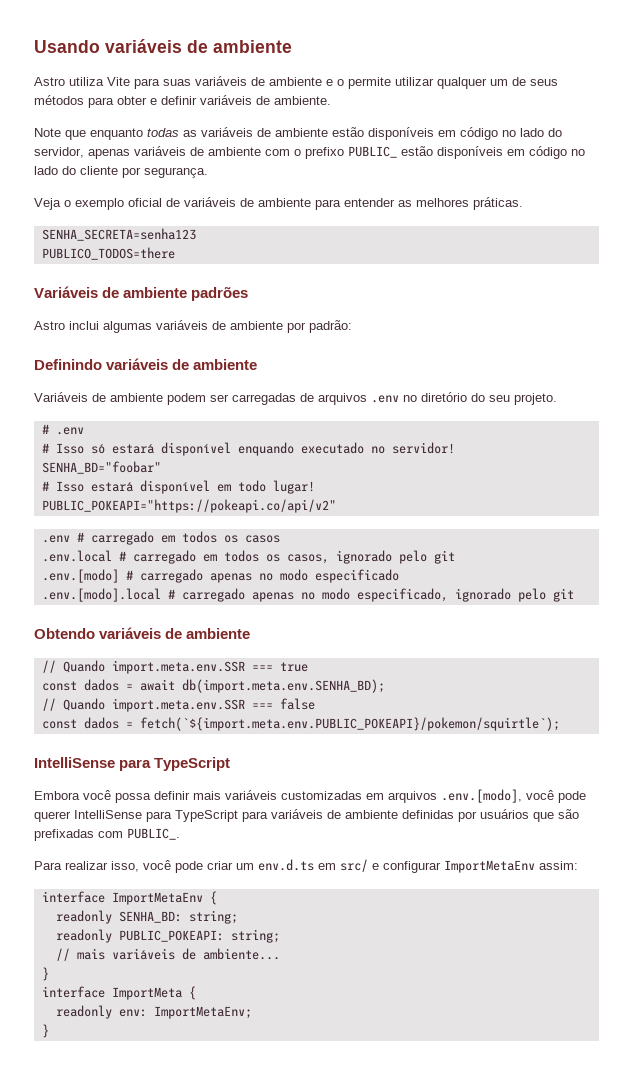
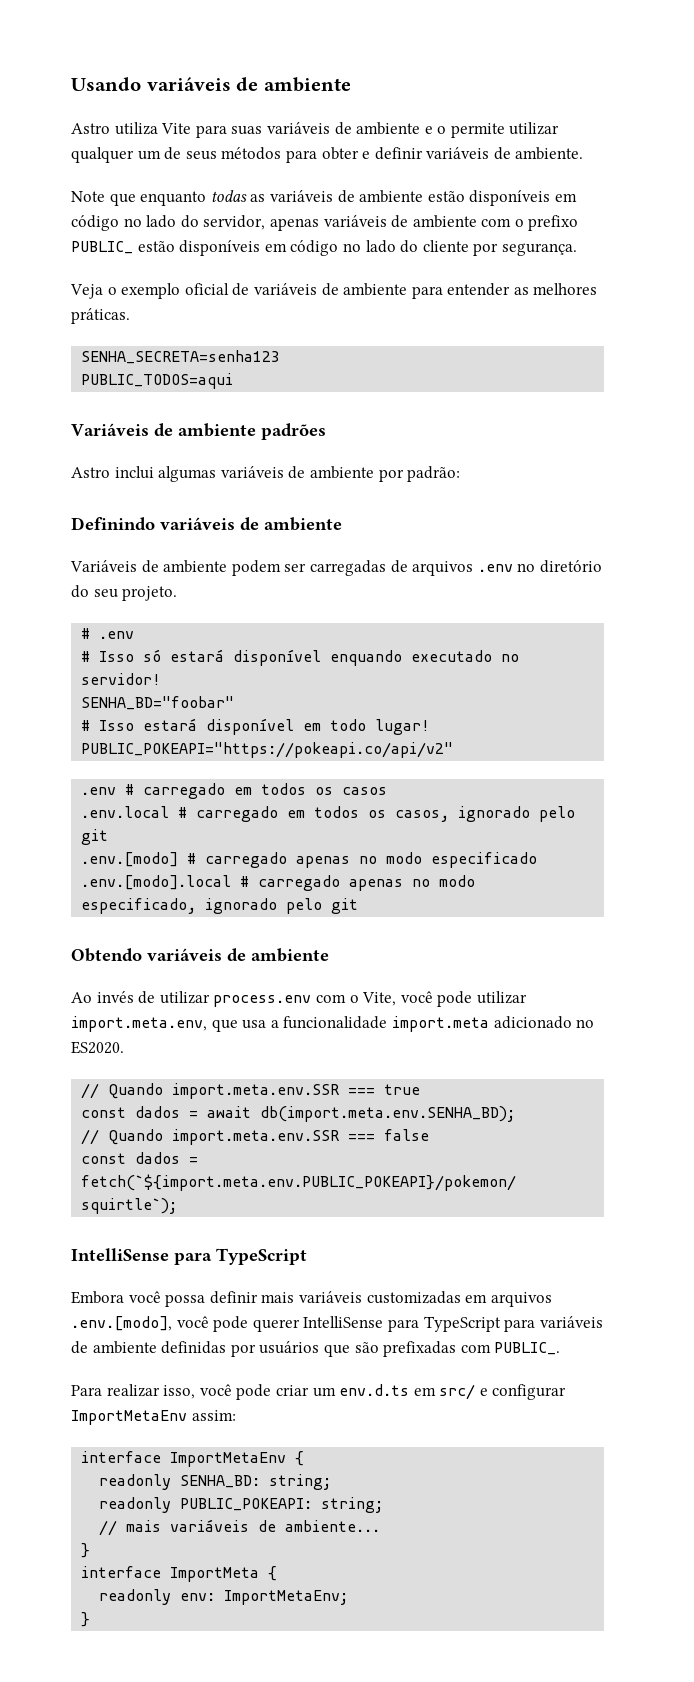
- PUBLICO_TODOS=there
+ PUBLIC_TODOS=aqui
+ Ao invés de utilizar process.env com o Vite, você pode utilizar import.meta.env, que usa a funcionalidade import.meta adicionado no ES2020.

